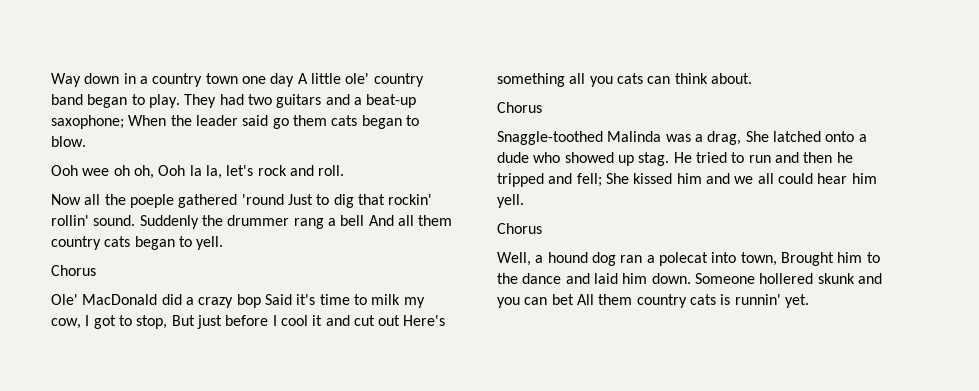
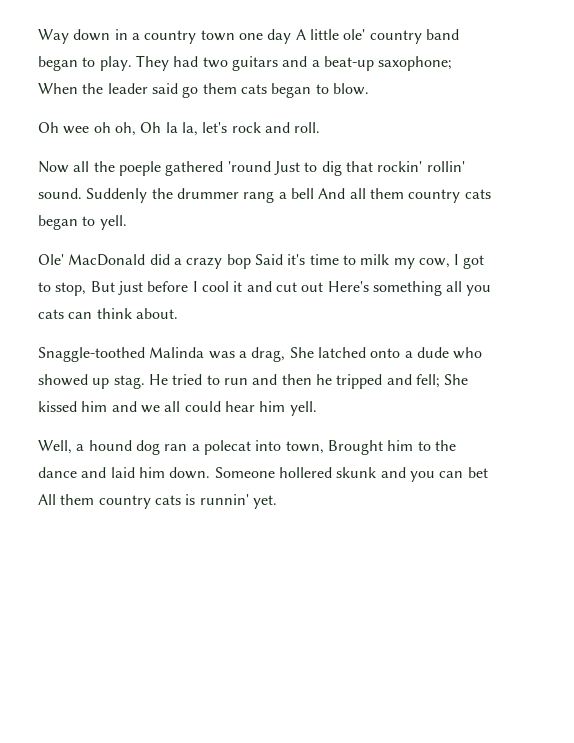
- Ooh wee oh oh, Ooh la la, let's rock and roll.
+ Oh wee oh oh, Oh la la, let's rock and roll.
  Suddenly the drummer rang a bell And all them country cats began to yell.
- Chorus
  Ole' MacDonald did a crazy bop Said it's time to milk my cow, I got to stop, But just before I cool it and cut out Here's something all you cats can think about.
- Chorus
  He tried to run and then he tripped and fell; She kissed him and we all could hear him yell.
- Chorus

